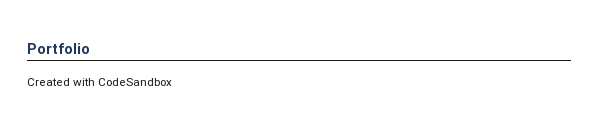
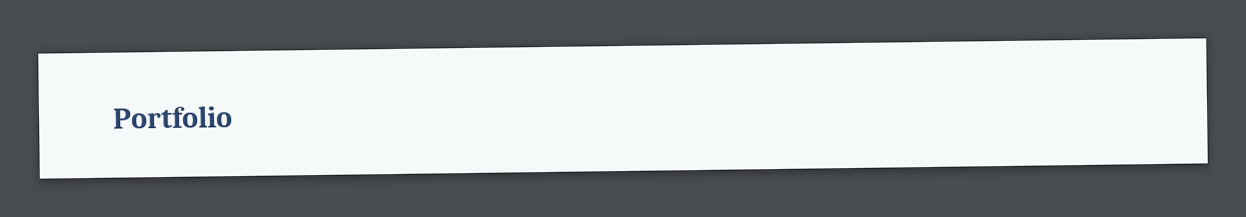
- Created with CodeSandbox

